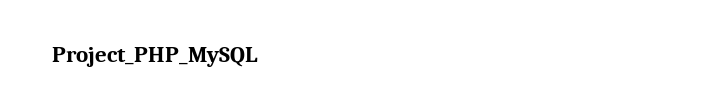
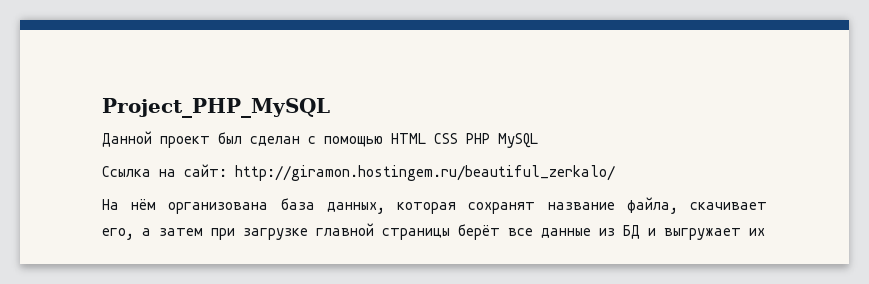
+ Данной проект был сделан с помощью HTML CSS PHP MySQL
+ Ссылка на сайт: http://giramon.hostingem.ru/beautiful_zerkalo/
+ На нём организована база данных, которая сохранят название файла, скачивает его, а затем при загрузке главной страницы берёт все данные из БД и выгружает их

